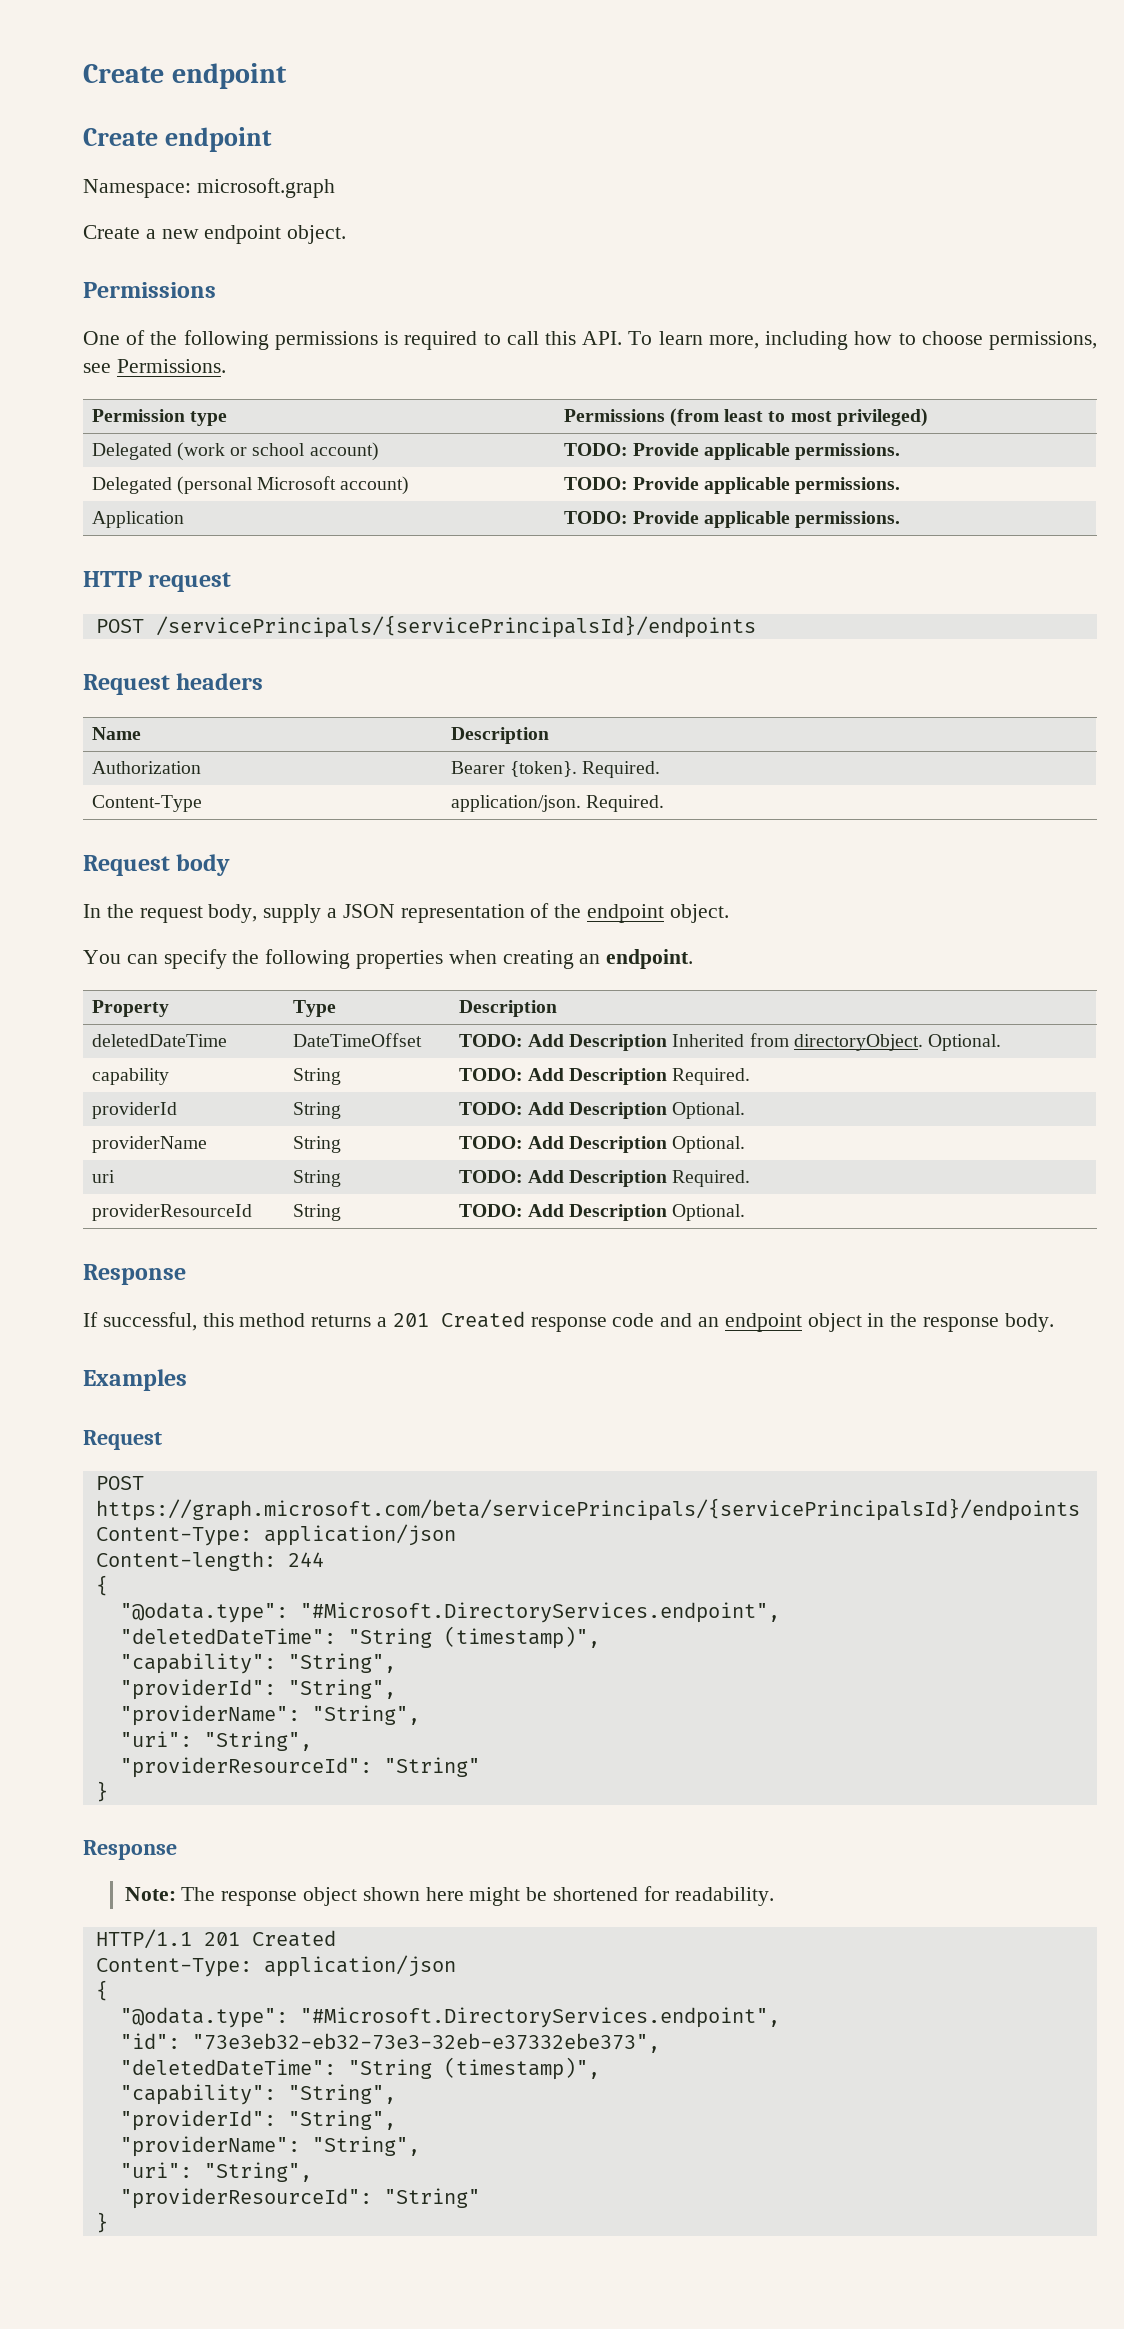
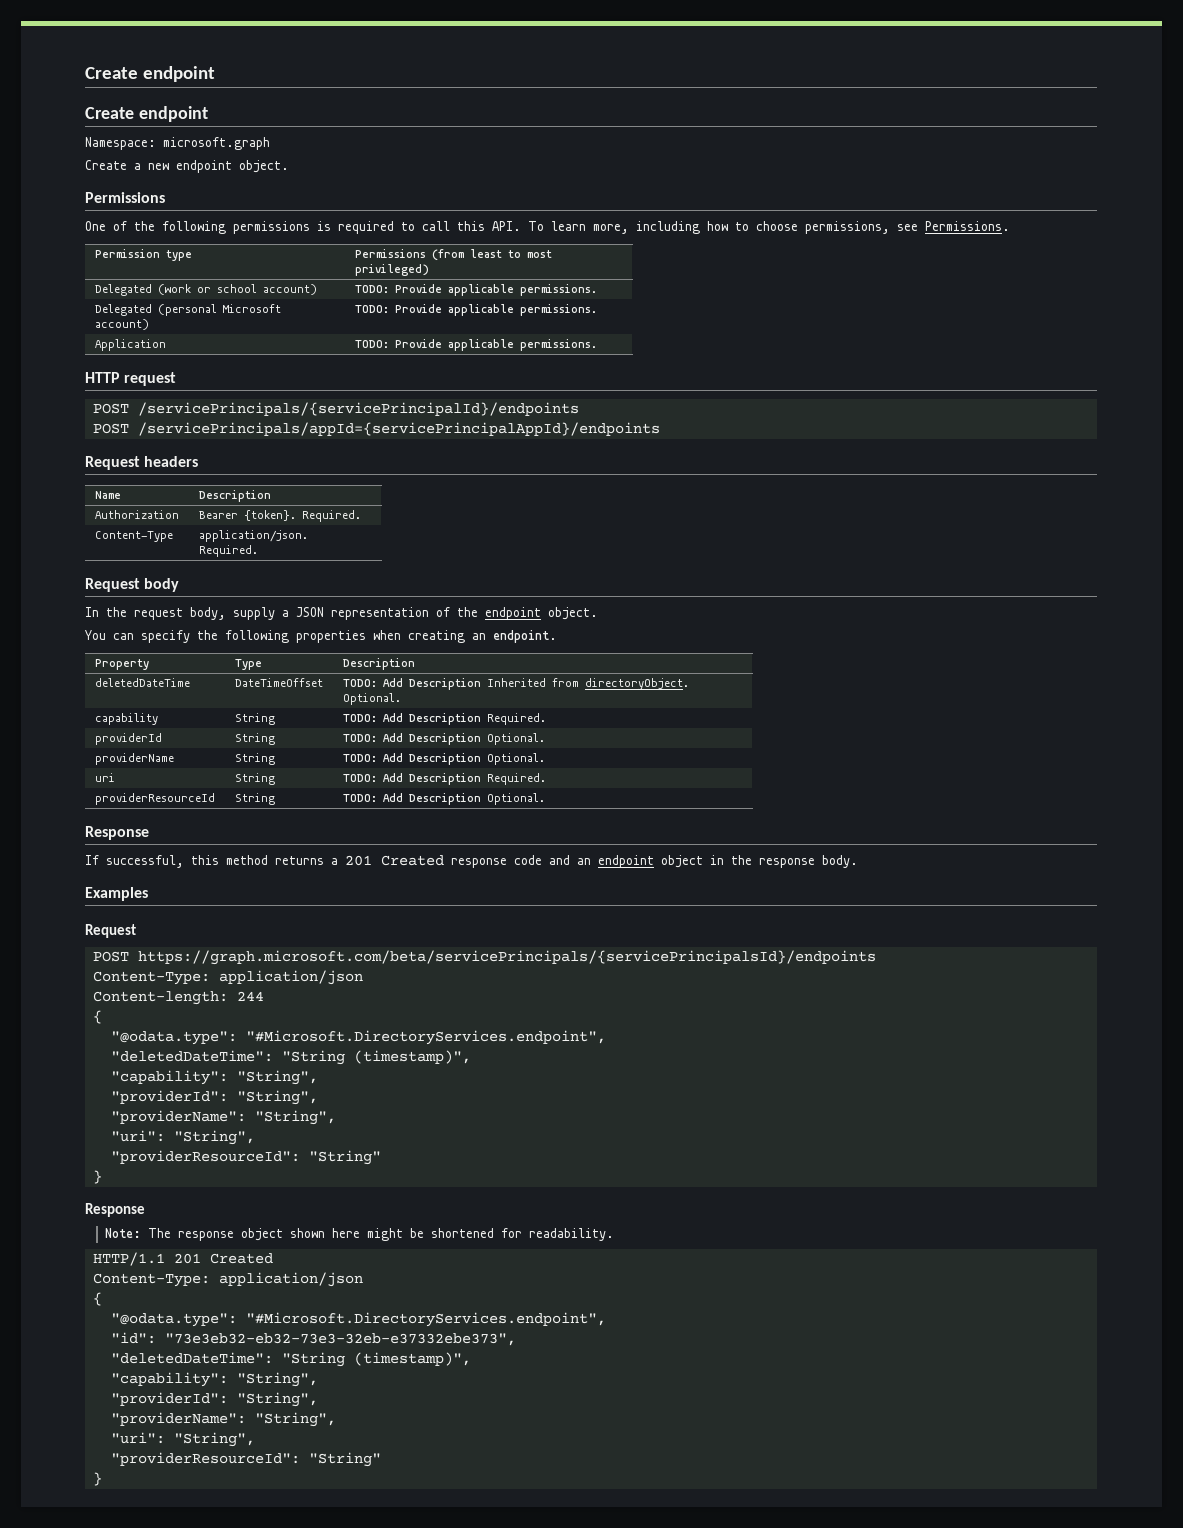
- POST /servicePrincipals/{servicePrincipalsId}/endpoints
+ POST /servicePrincipals/{servicePrincipalId}/endpoints
+ POST /servicePrincipals/appId={servicePrincipalAppId}/endpoints

